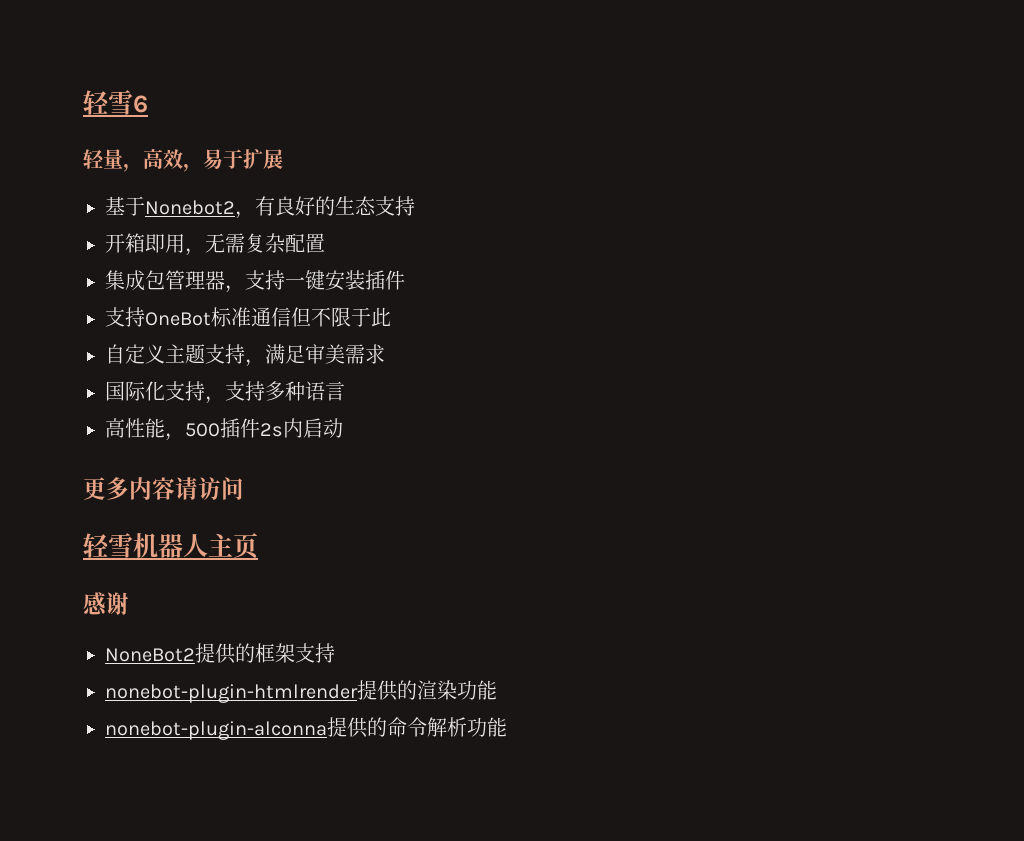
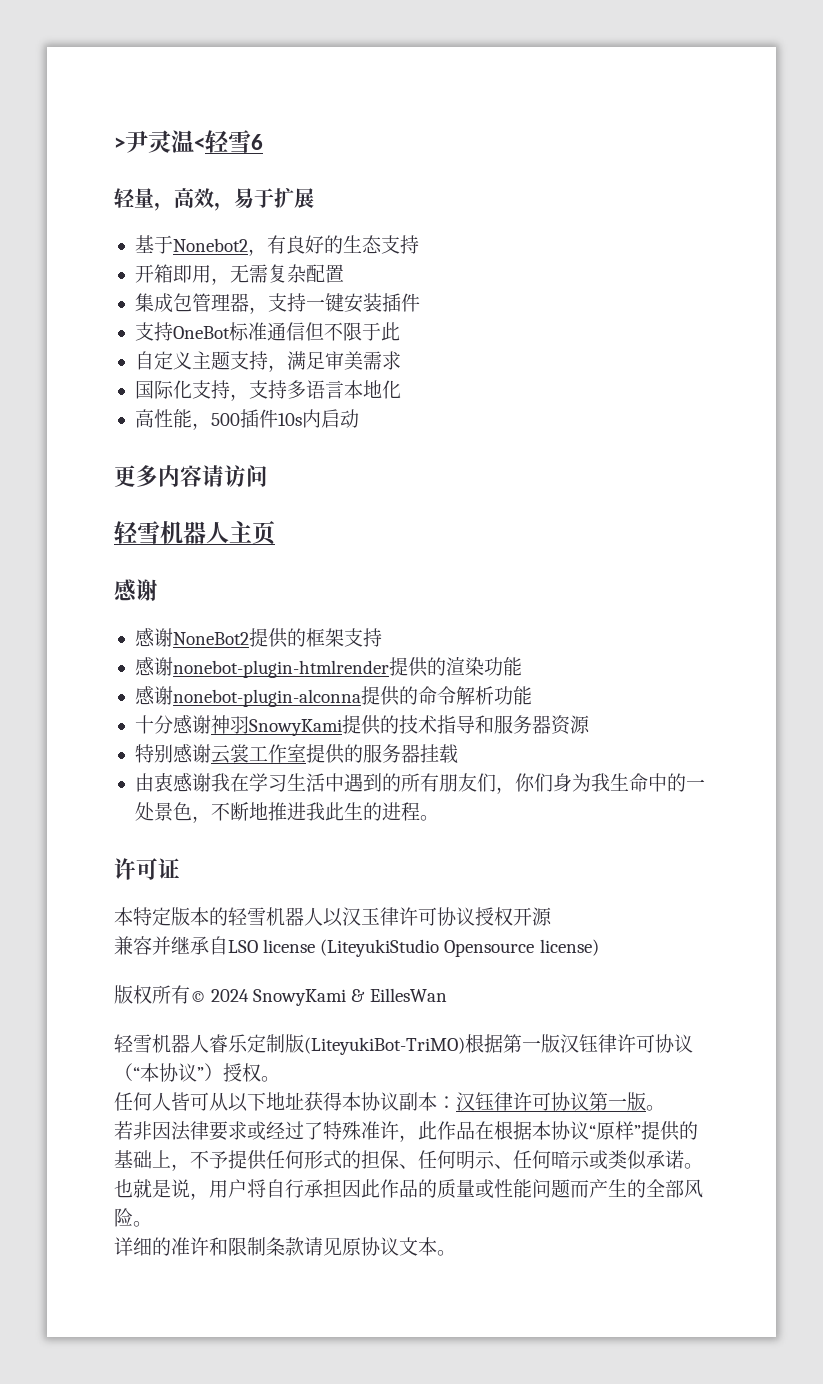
- 轻雪6
+ >尹灵温<轻雪6
- 国际化支持，支持多种语言
+ 国际化支持，支持多语言本地化
- 高性能，500插件2s内启动
+ 高性能，500插件10s内启动
- NoneBot2提供的框架支持
+ 感谢NoneBot2提供的框架支持
- nonebot-plugin-htmlrender提供的渲染功能
+ 感谢nonebot-plugin-htmlrender提供的渲染功能
- nonebot-plugin-alconna提供的命令解析功能
+ 感谢nonebot-plugin-alconna提供的命令解析功能
+ 十分感谢神羽SnowyKami提供的技术指导和服务器资源
+ 特别感谢云裳工作室提供的服务器挂载
+ 由衷感谢我在学习生活中遇到的所有朋友们，你们身为我生命中的一处景色，不断地推进我此生的进程。
+ 许可证
+ 本特定版本的轻雪机器人以汉玉律许可协议授权开源
+ 兼容并继承自LSO license (LiteyukiStudio Opensource license)
+ 版权所有© 2024 SnowyKami & EillesWan
+ 轻雪机器人睿乐定制版(LiteyukiBot-TriMO)根据第一版汉钰律许可协议（“本协议”）授权。
+ 任何人皆可从以下地址获得本协议副本：汉钰律许可协议第一版。
+ 若非因法律要求或经过了特殊准许，此作品在根据本协议“原样”提供的基础上，不予提供任何形式的担保、任何明示、任何暗示或类似承诺。也就是说，用户将自行承担因此作品的质量或性能问题而产生的全部风险。
+ 详细的准许和限制条款请见原协议文本。

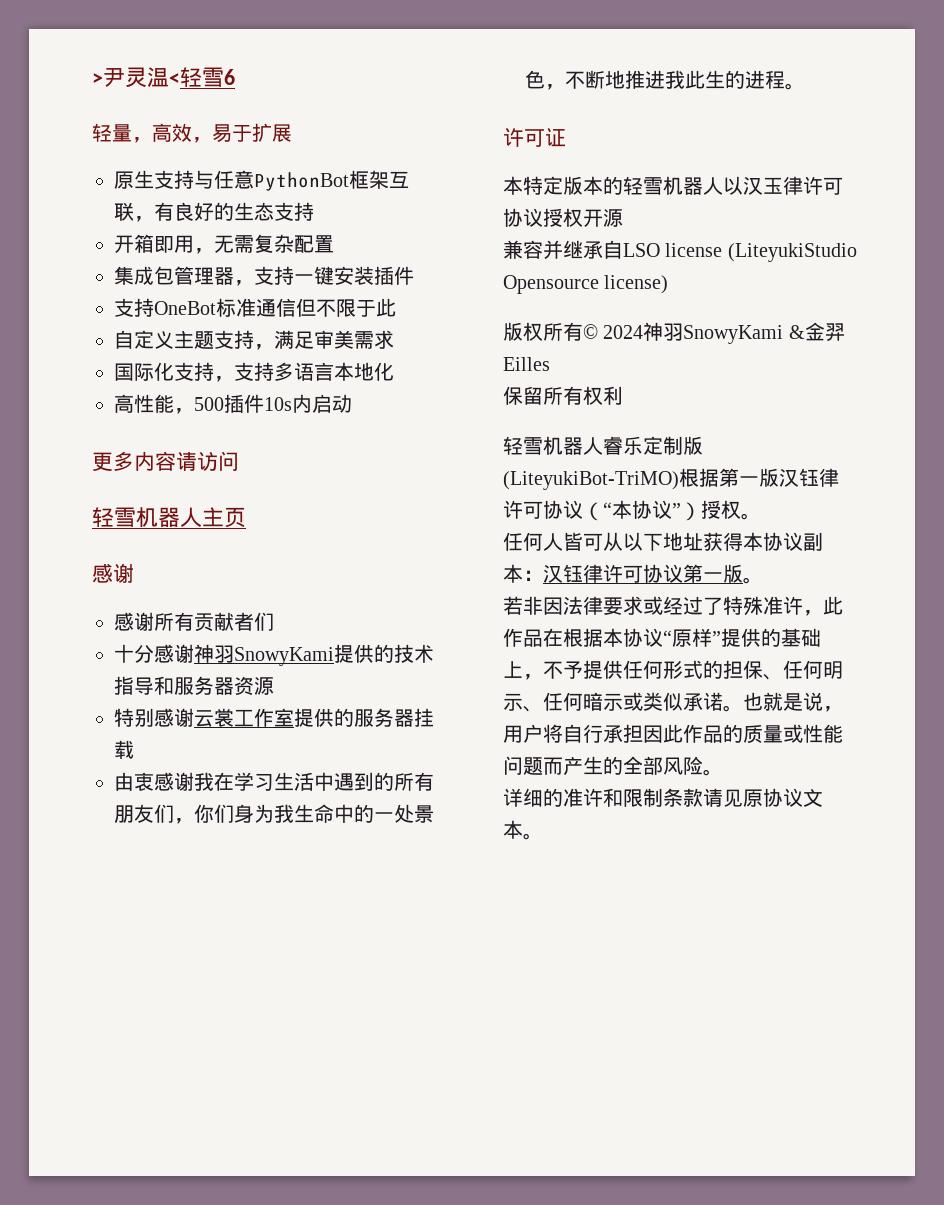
- 基于Nonebot2，有良好的生态支持
+ 原生支持与任意PythonBot框架互联，有良好的生态支持
- 感谢NoneBot2提供的框架支持
- 感谢nonebot-plugin-htmlrender提供的渲染功能
- 感谢nonebot-plugin-alconna提供的命令解析功能
+ 感谢所有贡献者们
- 版权所有© 2024 SnowyKami & EillesWan
+ 版权所有© 2024神羽SnowyKami &金羿Eilles
+ 保留所有权利

